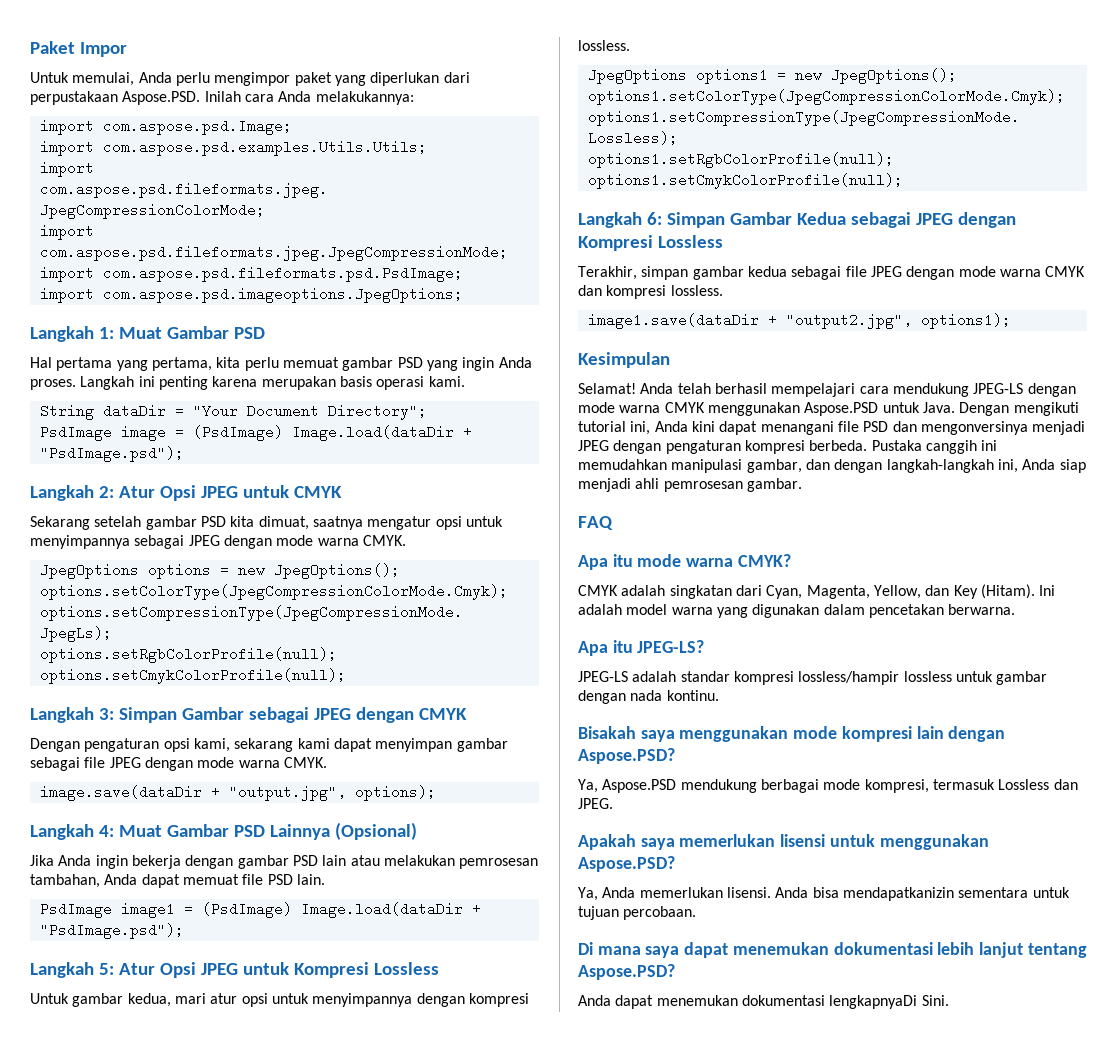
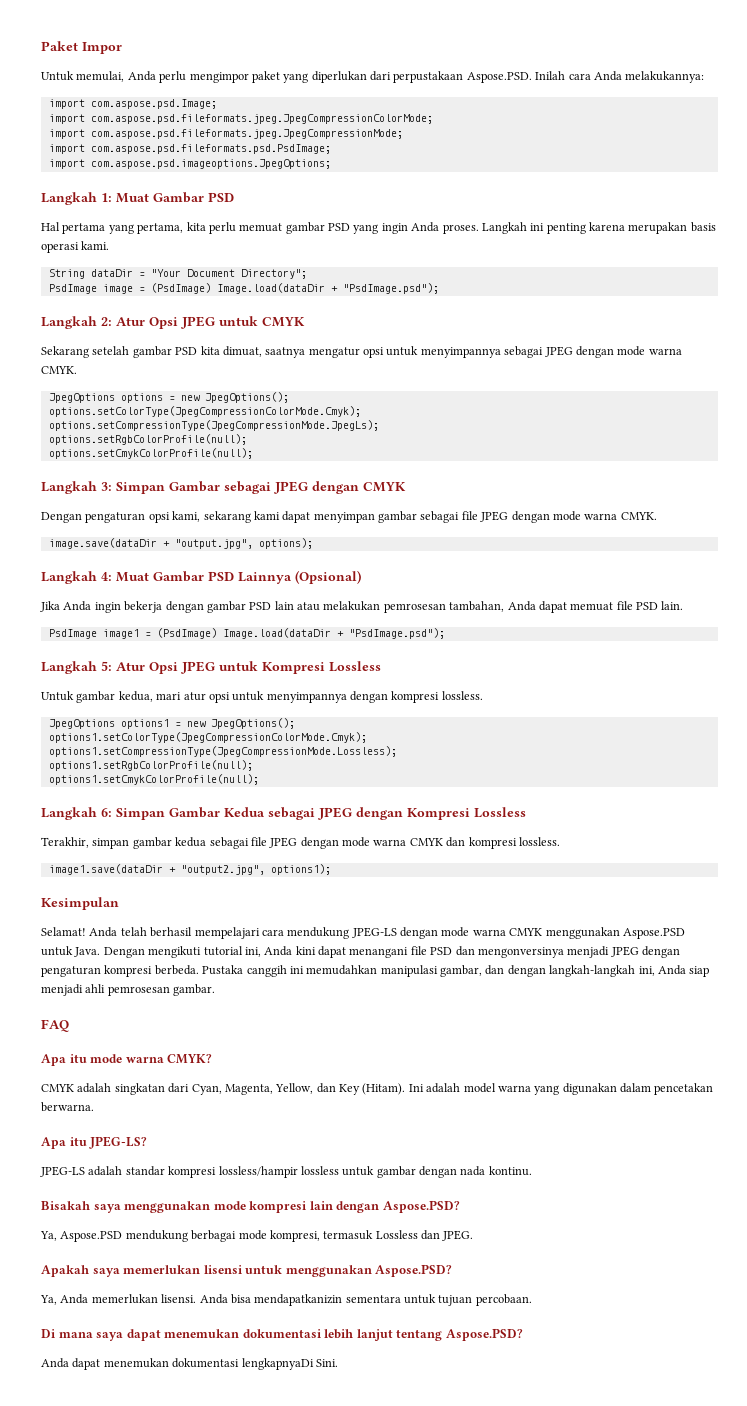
- import com.aspose.psd.examples.Utils.Utils;

